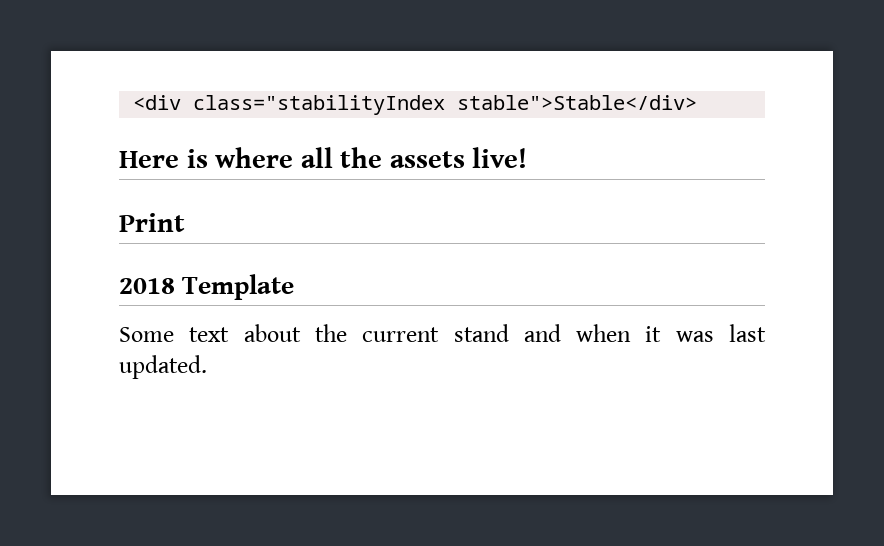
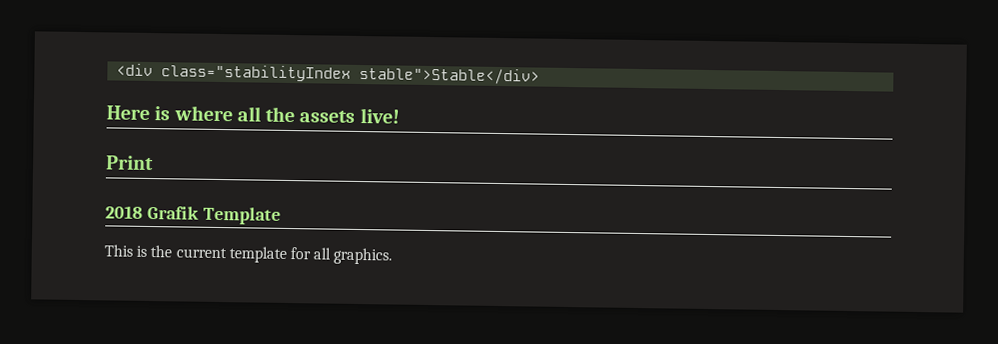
- 2018 Template
+ 2018 Grafik Template
- Some text about the current stand and when it was last updated.
+ This is the current template for all graphics.

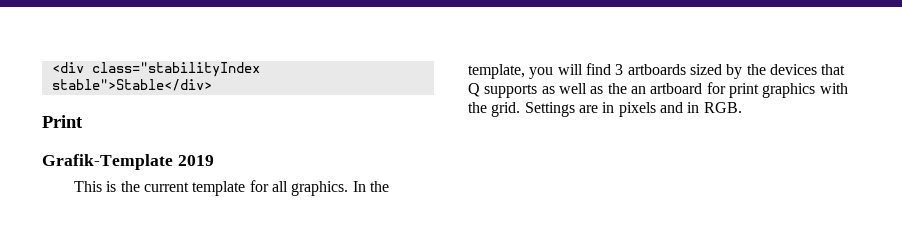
- Here is where all the assets live!
  Print
- 2018 Grafik Template
+ Grafik-Template 2019
+ In the template, you will find 3 artboards sized by the devices that Q supports as well as the an artboard for print graphics with the grid. Settings are in pixels and in RGB.

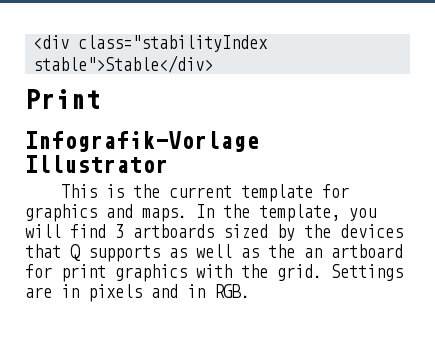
- Grafik-Template 2019
+ Infografik-Vorlage Illustrator
- This is the current template for all graphics.
+ This is the current template for graphics and maps.

